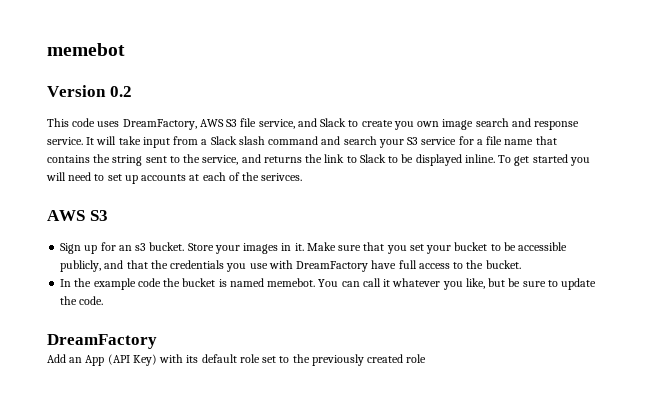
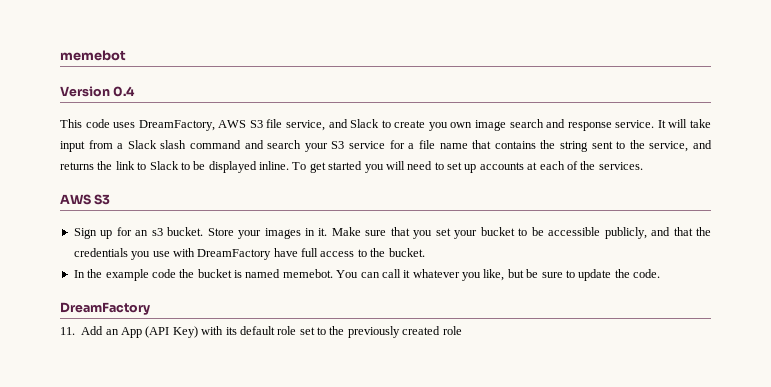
- Version 0.2
+ Version 0.4
- To get started you will need to set up accounts at each of the serivces.
+ To get started you will need to set up accounts at each of the services.
- Add an App (API Key) with its default role set to the previously created role
+ 11. Add an App (API Key) with its default role set to the previously created role

